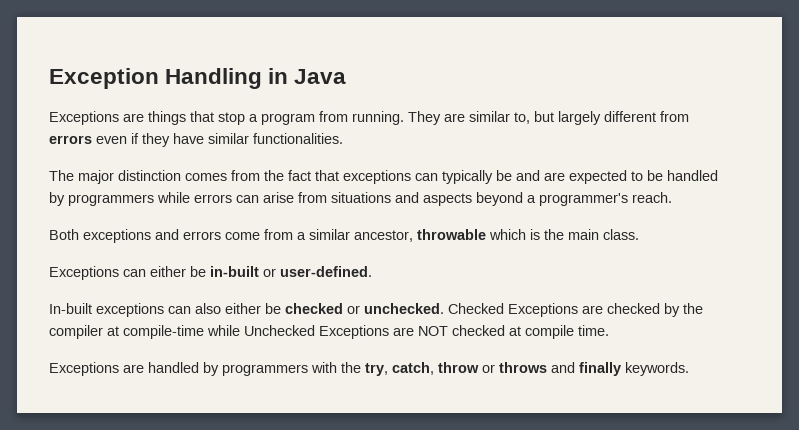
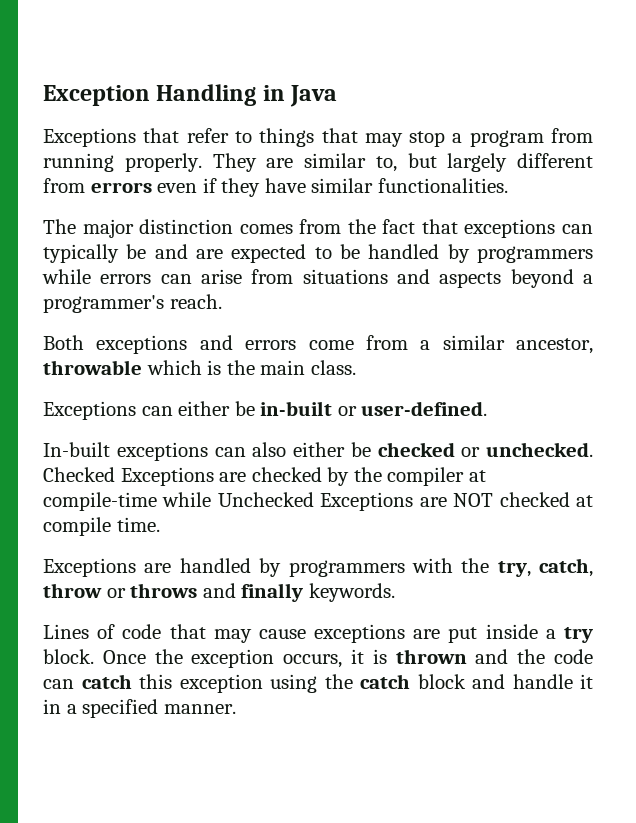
- Exceptions are things that stop a program from running.
+ Exceptions that refer to things that may stop a program from running properly.
+ Lines of code that may cause exceptions are put inside a try block. Once the exception occurs, it is thrown and the code can catch this exception using the catch block and handle it in a specified manner.

